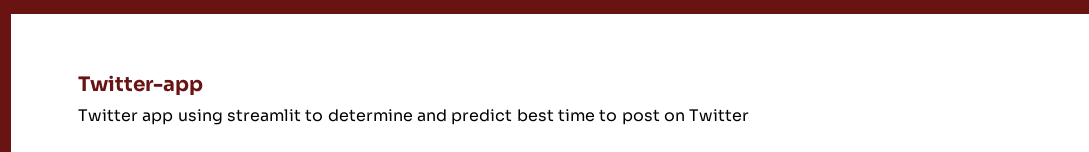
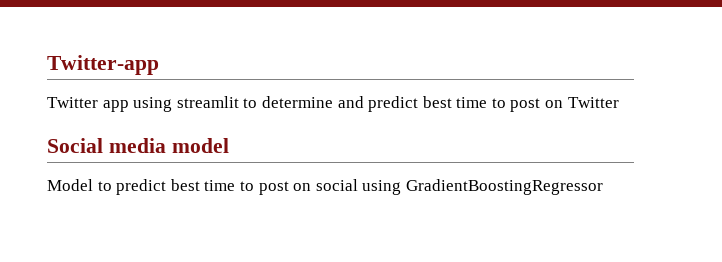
+ Social media model
+ Model to predict best time to post on social using GradientBoostingRegressor

